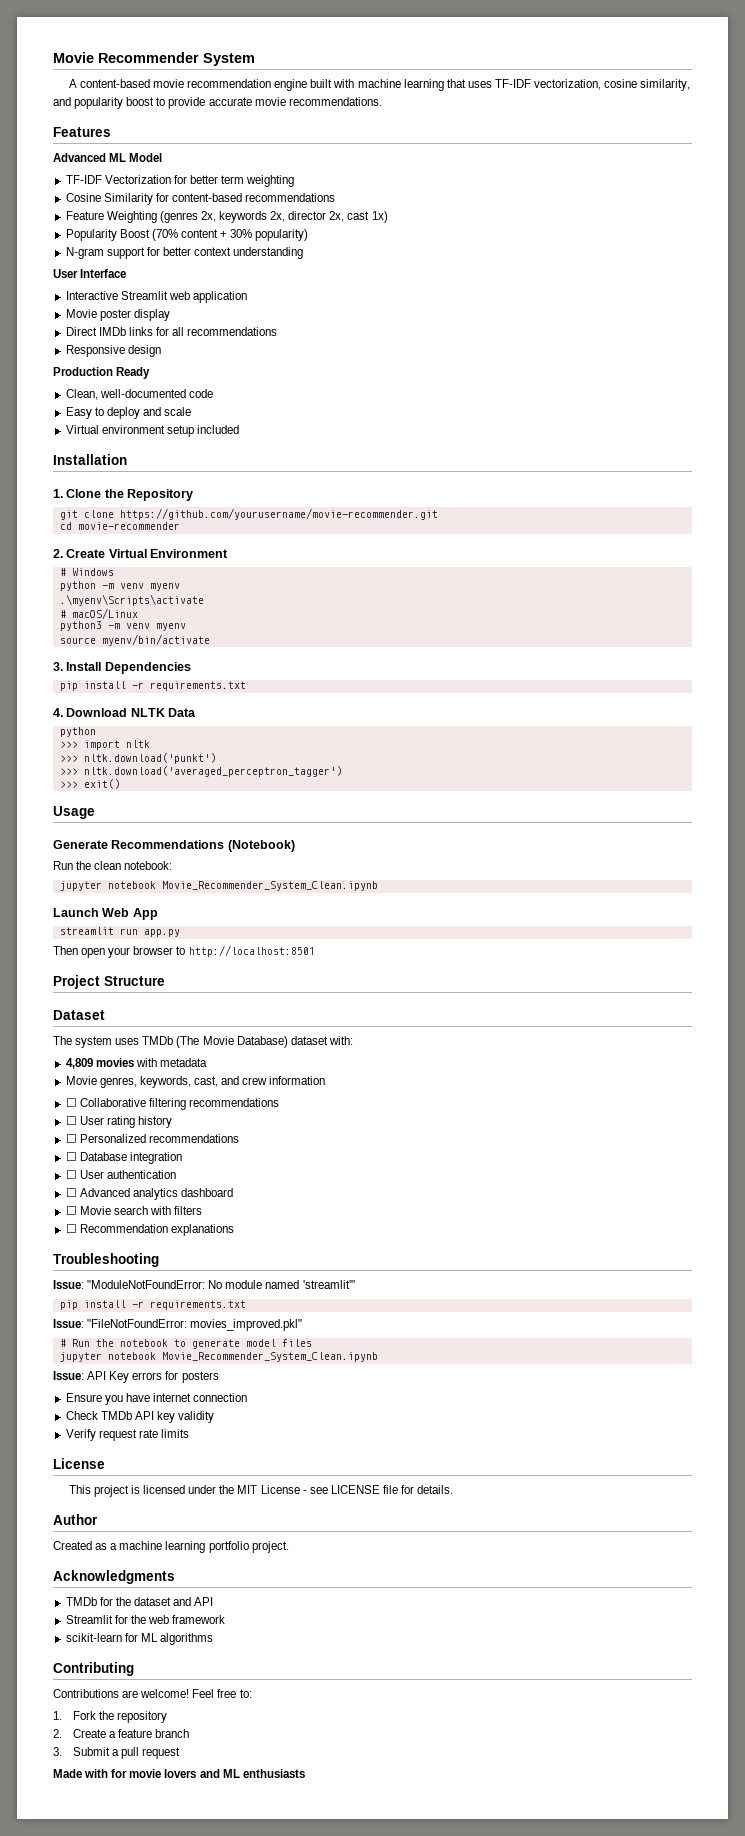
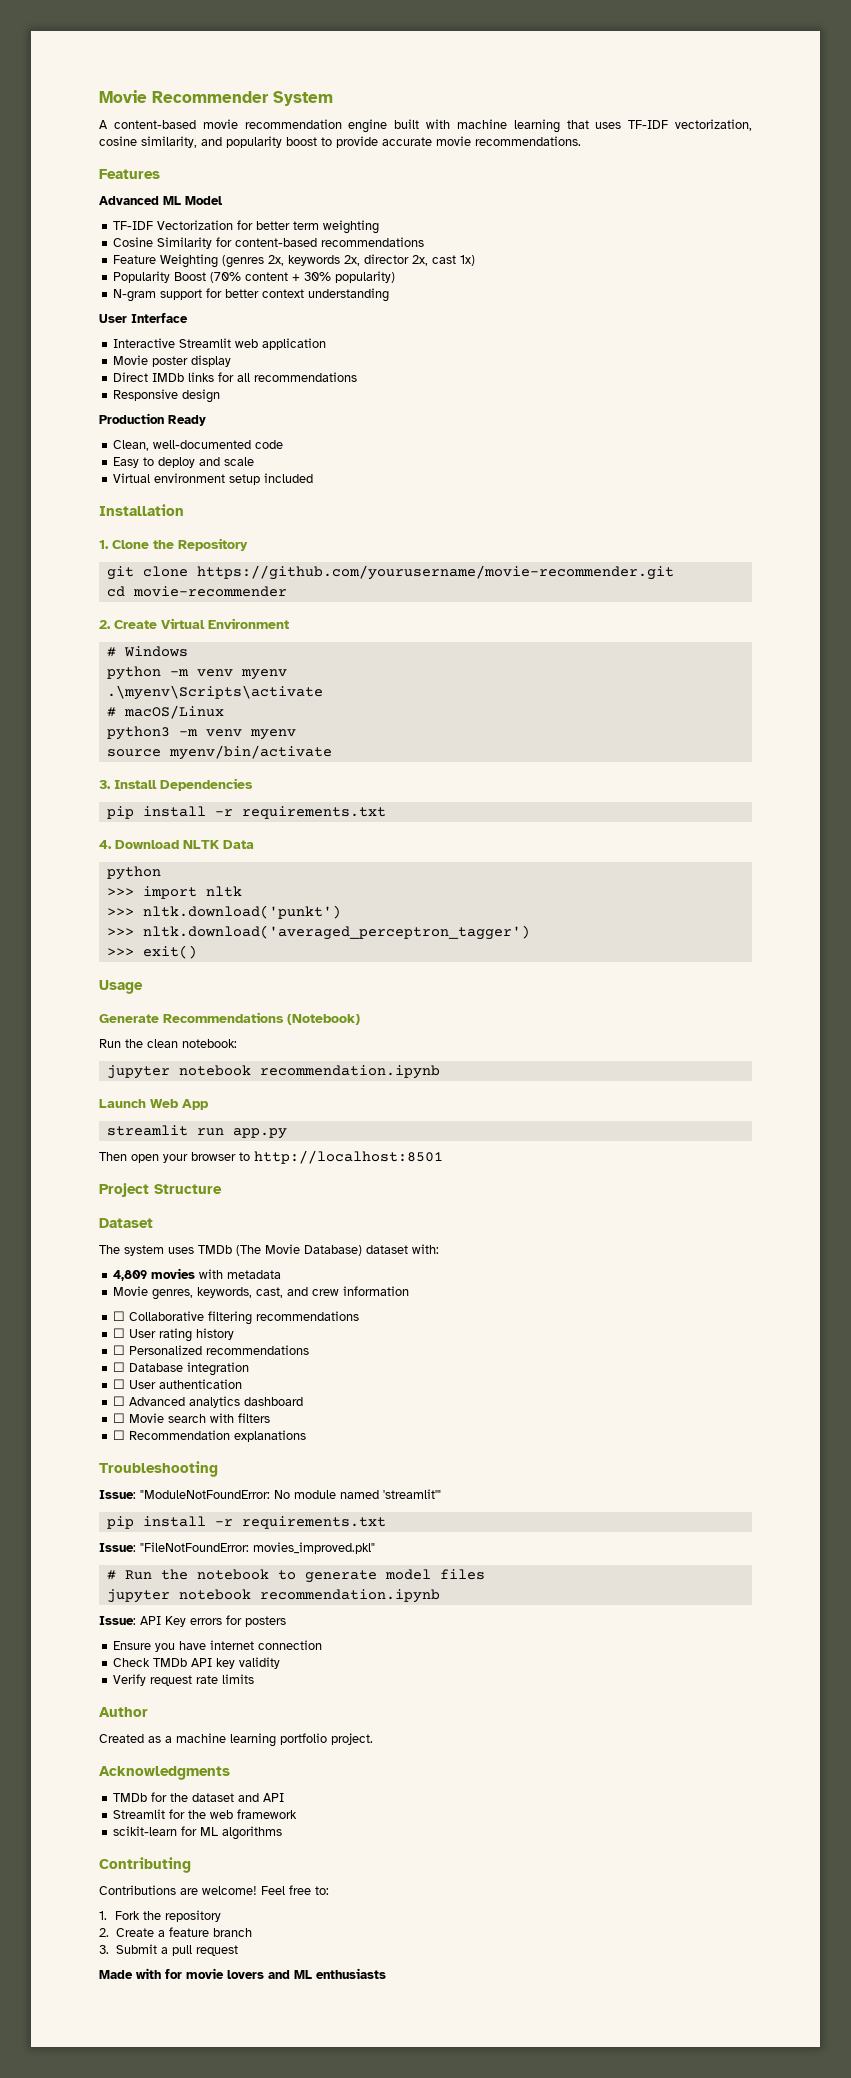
  Run the clean notebook:
- jupyter notebook Movie_Recommender_System_Clean.ipynb
+ jupyter notebook recommendation.ipynb
  # Run the notebook to generate model files
- jupyter notebook Movie_Recommender_System_Clean.ipynb
+ jupyter notebook recommendation.ipynb
  Verify request rate limits
- License
- This project is licensed under the MIT License - see LICENSE file for details.

